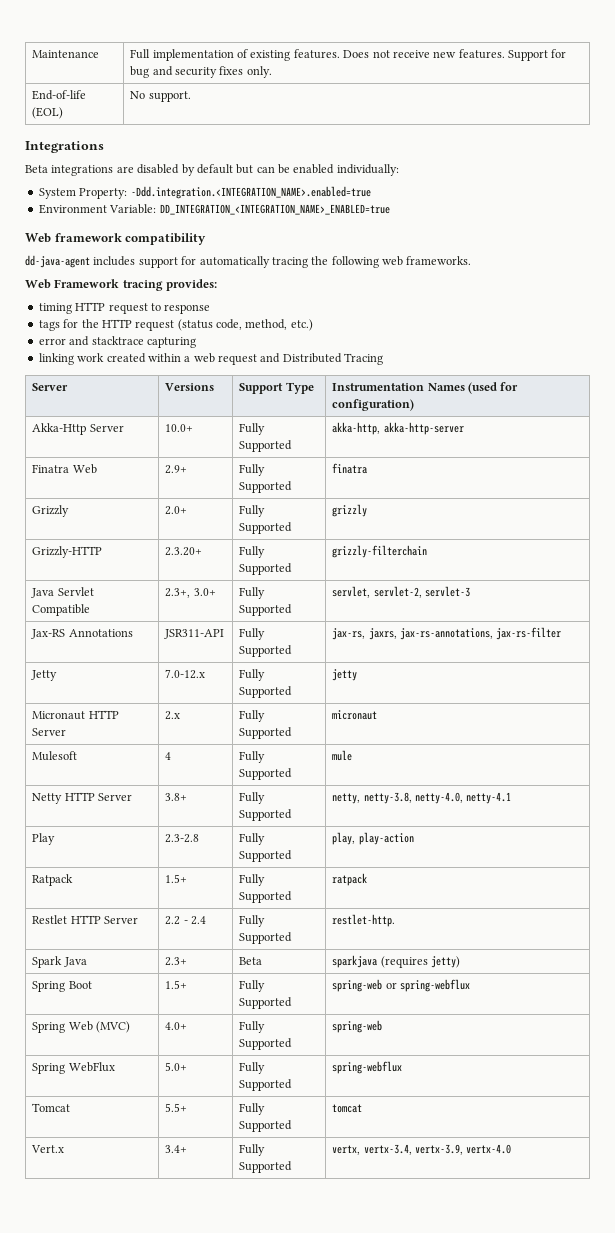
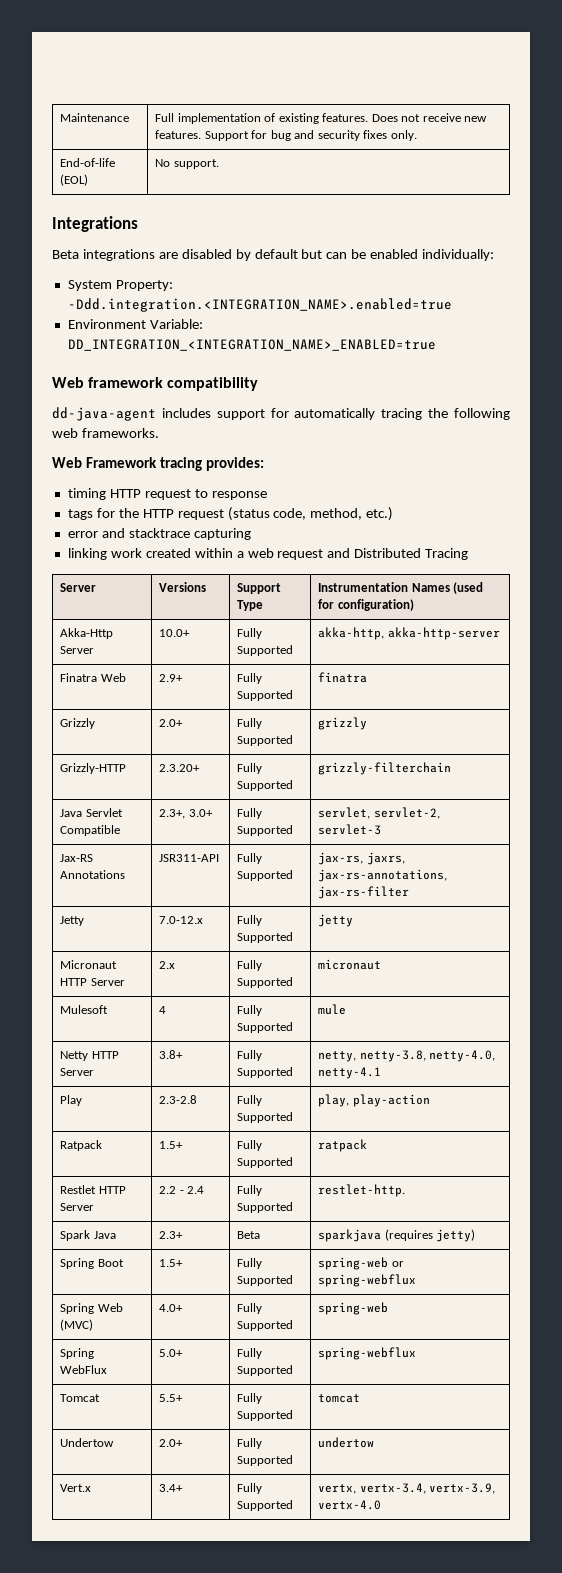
+ Undertow | 2.0+ | Fully Supported | undertow

